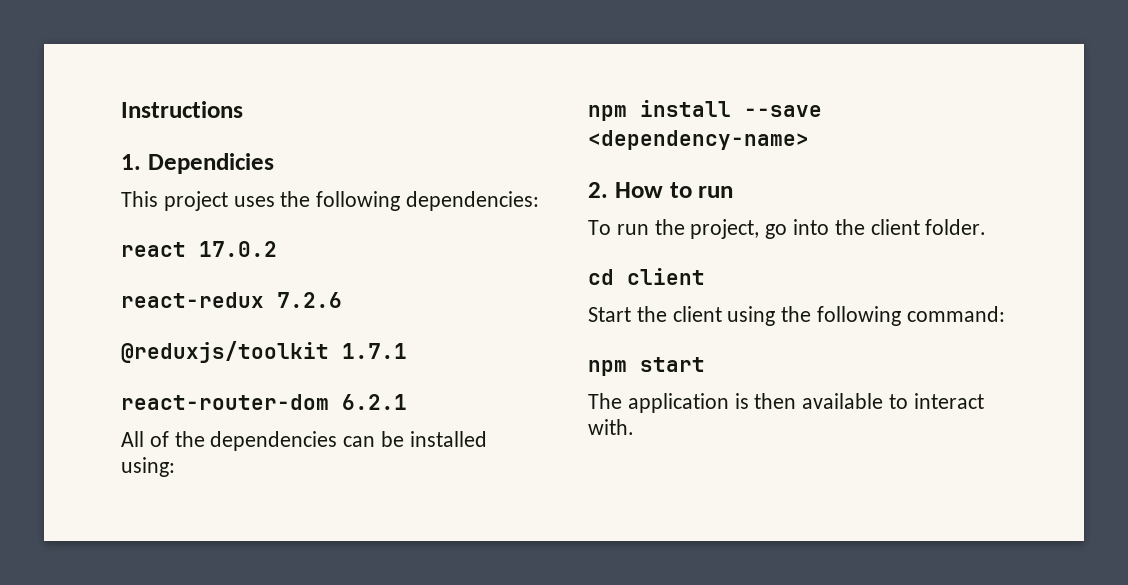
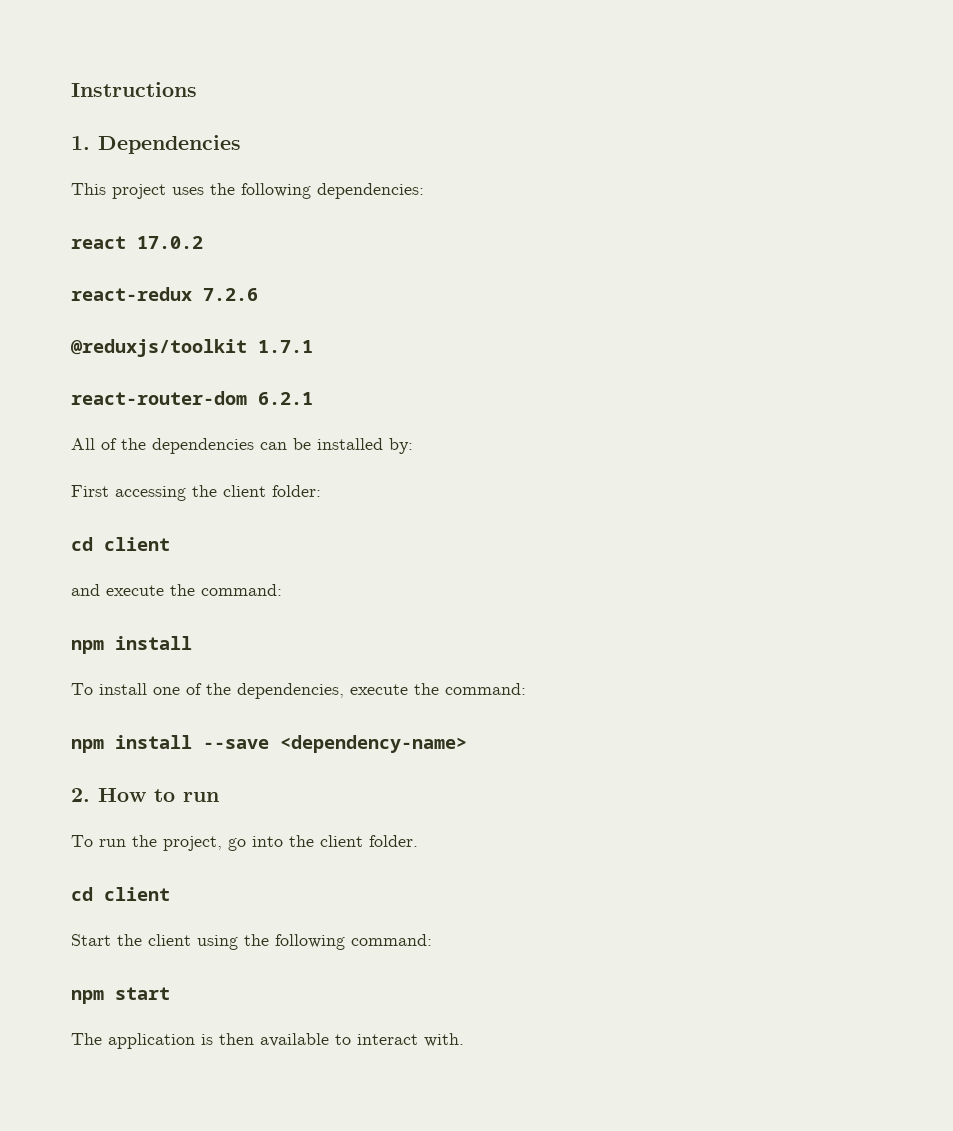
- 1. Dependicies
+ 1. Dependencies
- All of the dependencies can be installed using:
+ All of the dependencies can be installed by:
+ First accessing the client folder:
+ cd client
+ and execute the command:
+ npm install
+ To install one of the dependencies, execute the command:

